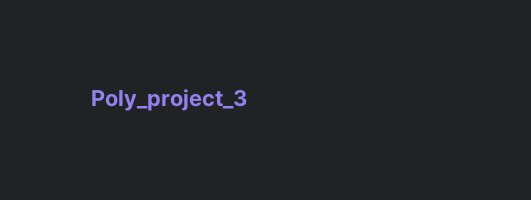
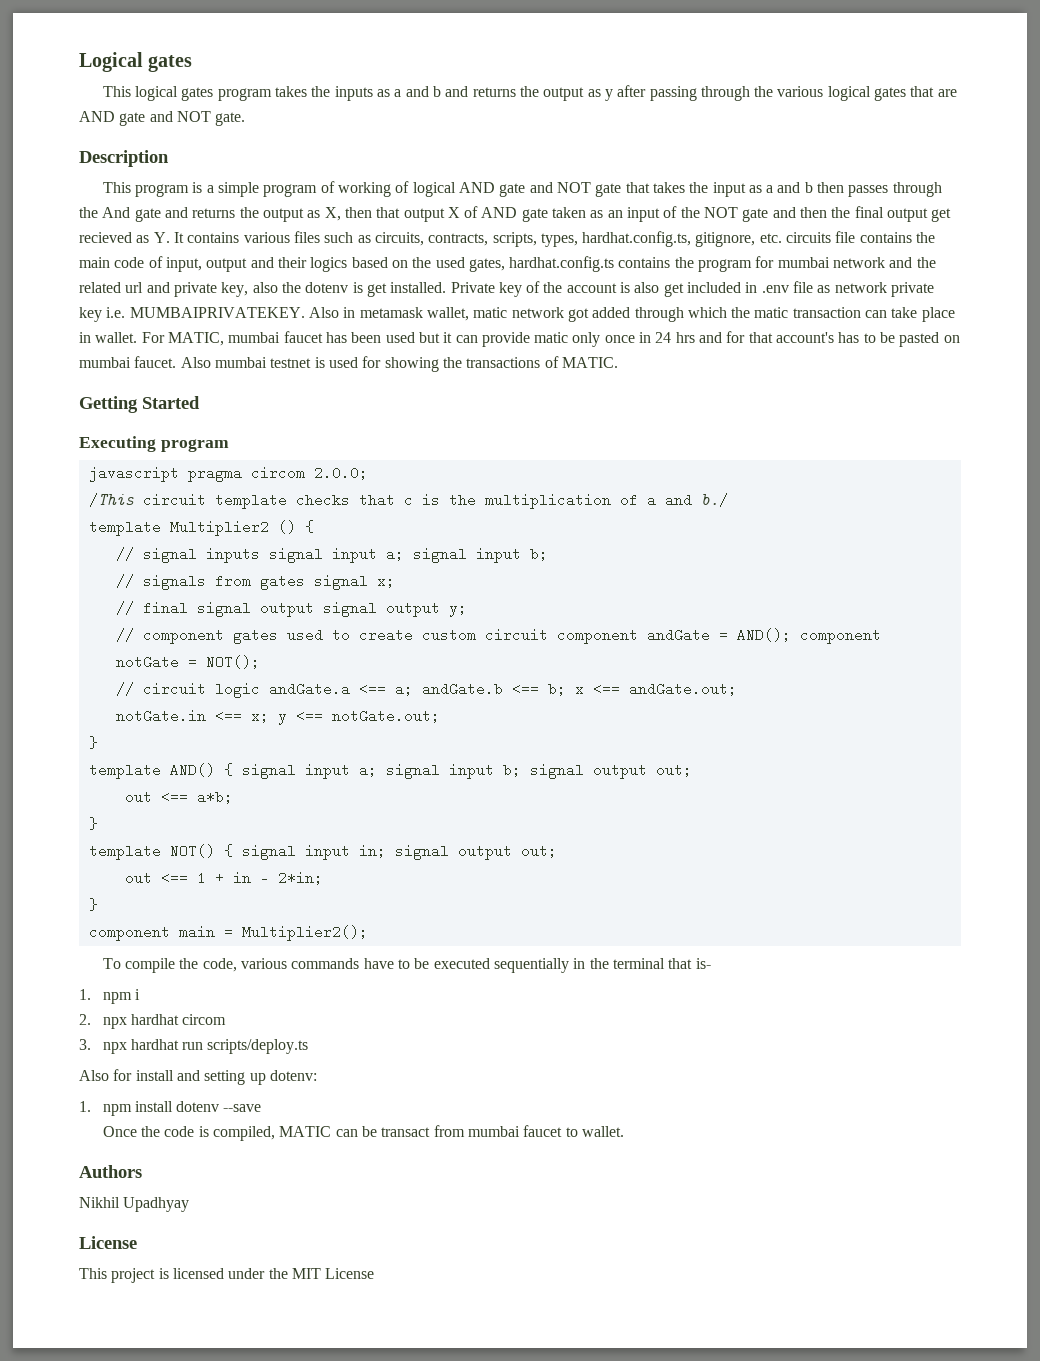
- Poly_project_3
+ Logical gates
+ This logical gates program takes the inputs as a and b and returns the output as y after passing through the various logical gates that are AND gate and NOT gate.
+ Description
+ This program is a simple program of working of logical AND gate and NOT gate that takes the input as a and b then passes through the And gate and returns the output as X, then that output X of AND gate taken as an input of the NOT gate and then the final output get recieved as Y. It contains various files such as circuits, contracts, scripts, types, hardhat.config.ts, gitignore, etc. circuits file contains the main code of input, output and their logics based on the used gates, hardhat.config.ts contains the program for mumbai network and the related url and private key, also the dotenv is get installed. Private key of the account is also get included in .env file as network private key i.e. MUMBAIPRIVATEKEY. Also in metamask wallet, matic network got added through which the matic transaction can take place in wallet. For MATIC, mumbai faucet has been used but it can provide matic only once in 24 hrs and for that account's has to be pasted on mumbai faucet. Also mumbai testnet is used for showing the transactions of MATIC.
+ Getting Started
+ Executing program
+ javascript pragma circom 2.0.0;
+ /This circuit template checks that c is the multiplication of a and b./
+ template Multiplier2 () {
+ // signal inputs signal input a; signal input b;
+ // signals from gates signal x;
+ // final signal output signal output y;
+ // component gates used to create custom circuit component andGate = AND(); component notGate = NOT();
+ // circuit logic andGate.a <== a; andGate.b <== b; x <== andGate.out;
+ notGate.in <== x; y <== notGate.out;
+ }
+ template AND() { signal input a; signal input b; signal output out;
+ out <== a*b;
+ }
+ template NOT() { signal input in; signal output out;
+ out <== 1 + in - 2*in;
+ }
+ component main = Multiplier2();
+ To compile the code, various commands have to be executed sequentially in the terminal that is-
+ 1. npm i
+ 2. npx hardhat circom
+ 3. npx hardhat run scripts/deploy.ts
+ Also for install and setting up dotenv:
+ 1. npm install dotenv --save
+ Once the code is compiled, MATIC can be transact from mumbai faucet to wallet.
+ Authors
+ Nikhil Upadhyay
+ License
+ This project is licensed under the MIT License

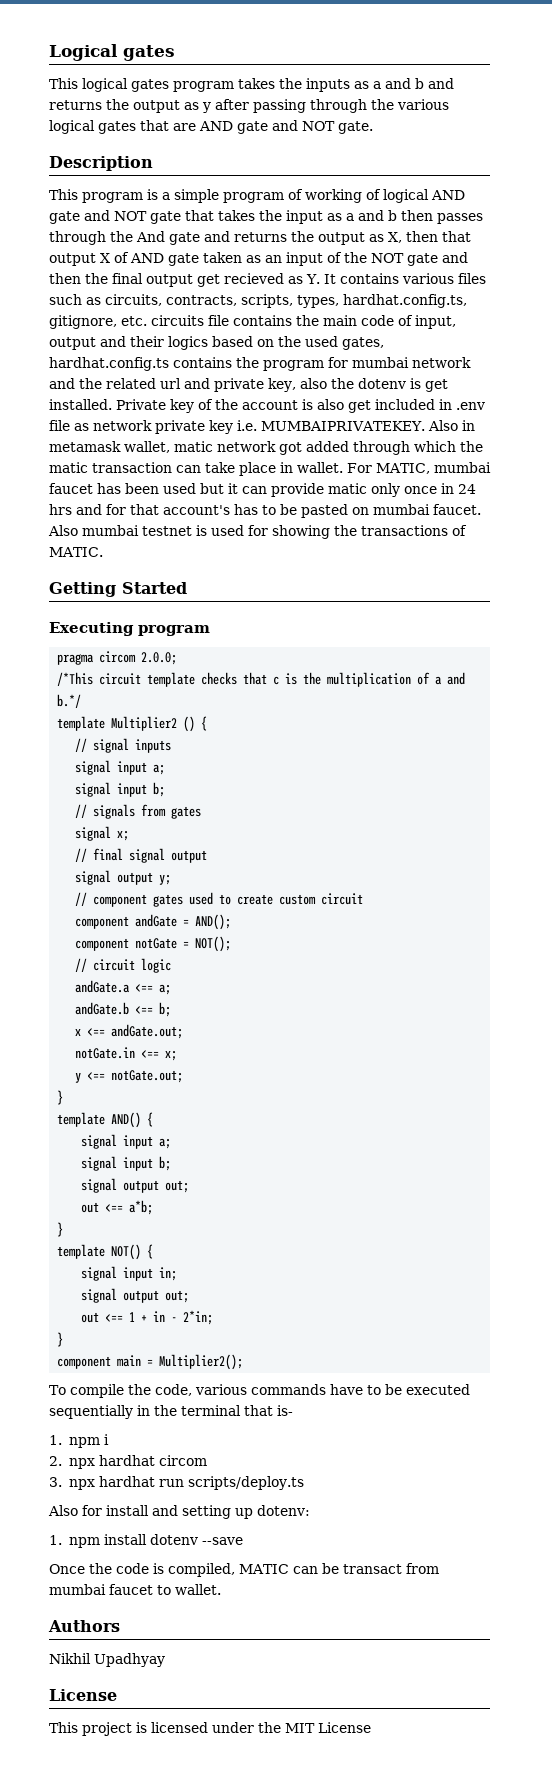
- javascript pragma circom 2.0.0;
+ pragma circom 2.0.0;
- /This circuit template checks that c is the multiplication of a and b./
+ /*This circuit template checks that c is the multiplication of a and b.*/
- // signal inputs signal input a; signal input b;
+ // signal inputs
+ signal input a;
+ signal input b;
- // signals from gates signal x;
+ // signals from gates
+ signal x;
- // final signal output signal output y;
+ // final signal output
+ signal output y;
- // component gates used to create custom circuit component andGate = AND(); component notGate = NOT();
+ // component gates used to create custom circuit
+ component andGate = AND();
+ component notGate = NOT();
- // circuit logic andGate.a <== a; andGate.b <== b; x <== andGate.out;
+ // circuit logic
+ andGate.a <== a;
+ andGate.b <== b;
+ x <== andGate.out;
- notGate.in <== x; y <== notGate.out;
+ notGate.in <== x;
+ y <== notGate.out;
- template AND() { signal input a; signal input b; signal output out;
+ template AND() {
+ signal input a;
+ signal input b;
+ signal output out;
- template NOT() { signal input in; signal output out;
+ template NOT() {
+ signal input in;
+ signal output out;

